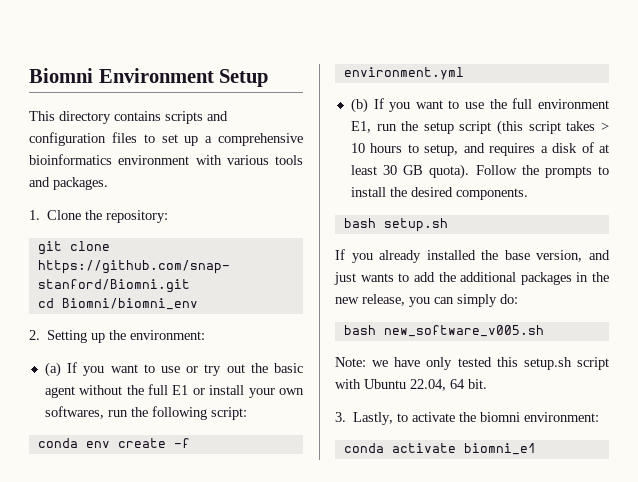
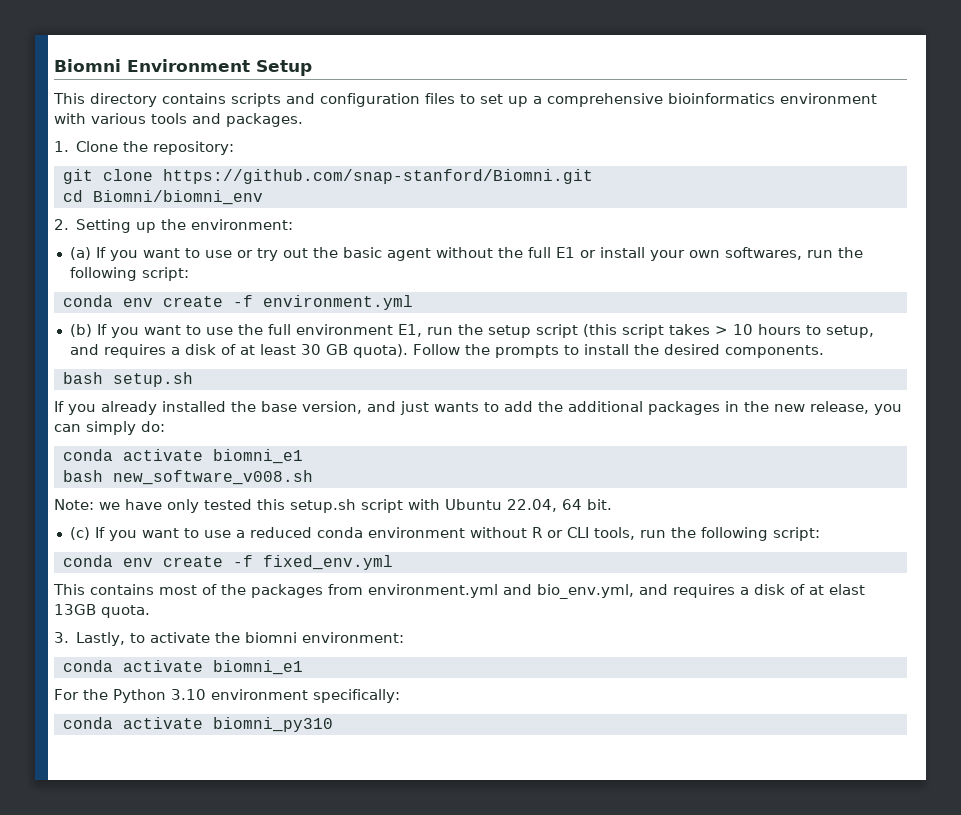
  If you already installed the base version, and just wants to add the additional packages in the new release, you can simply do:
- bash new_software_v005.sh
+ conda activate biomni_e1
+ bash new_software_v008.sh
+ (c) If you want to use a reduced conda environment without R or CLI tools, run the following script:
+ conda env create -f fixed_env.yml
+ This contains most of the packages from environment.yml and bio_env.yml, and requires a disk of at elast 13GB quota.
+ For the Python 3.10 environment specifically:
+ conda activate biomni_py310

